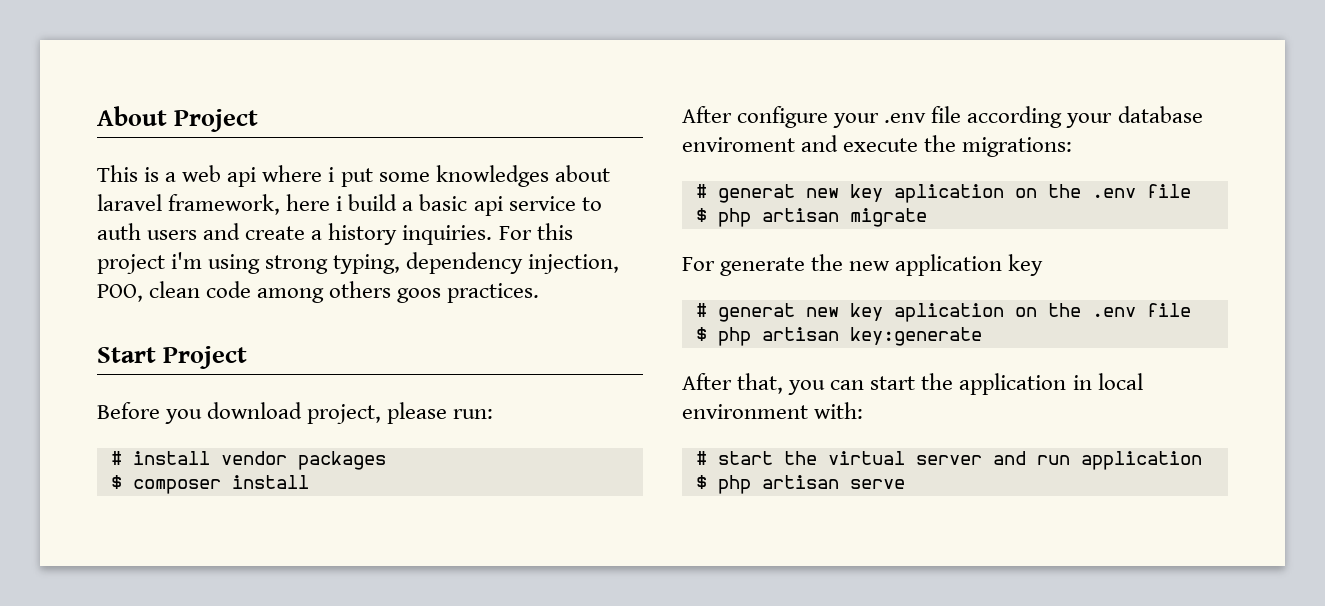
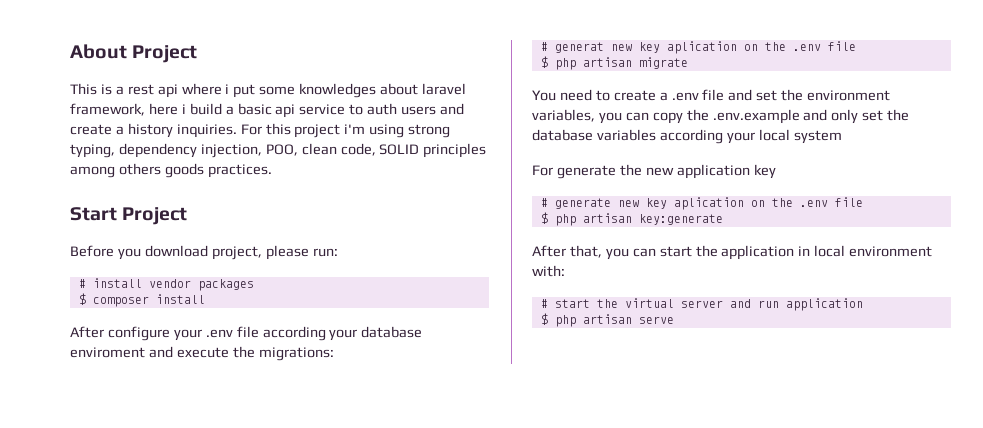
- This is a web api where i put some knowledges about laravel framework, here i build a basic api service to auth users and create a history inquiries.
+ This is a rest api where i put some knowledges about laravel framework, here i build a basic api service to auth users and create a history inquiries.
- For this project i'm using strong typing, dependency injection, POO, clean code among others goos practices.
+ For this project i'm using strong typing, dependency injection, POO, clean code, SOLID principles among others goods practices.
+ You need to create a .env file and set the environment variables, you can copy the .env.example and only set the database variables according your local system
  For generate the new application key
- # generat new key aplication on the .env file
+ # generate new key aplication on the .env file

